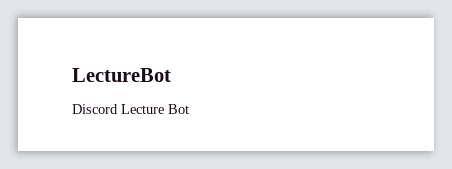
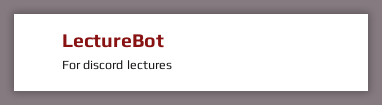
- Discord Lecture Bot
+ For discord lectures

